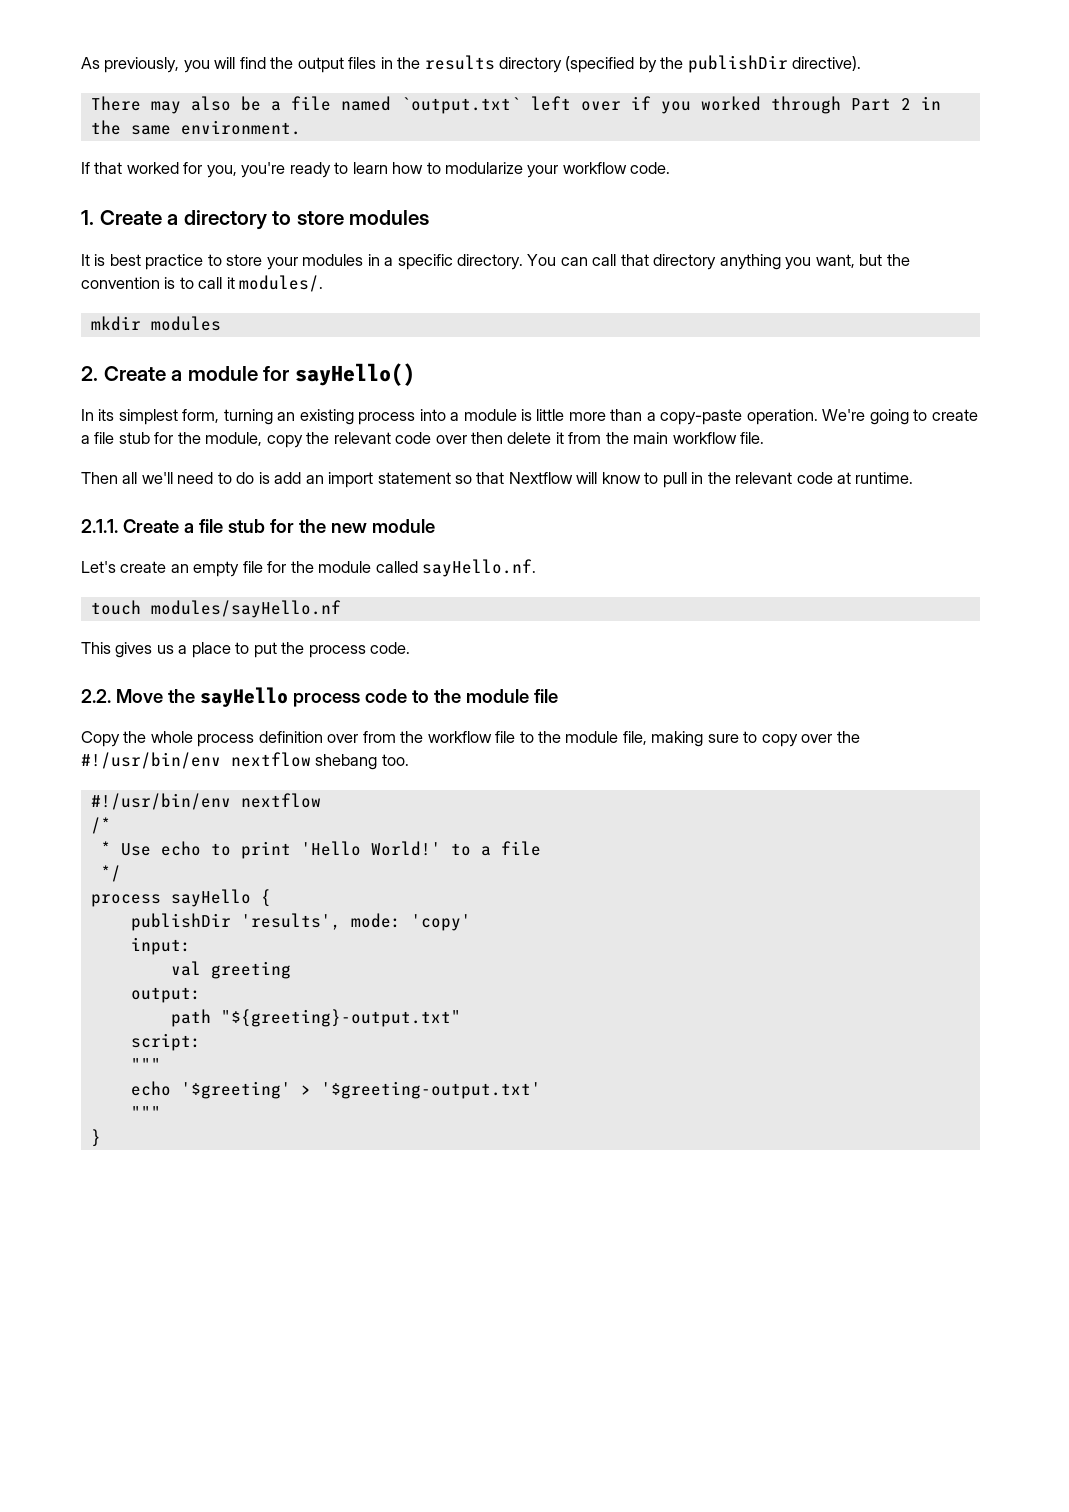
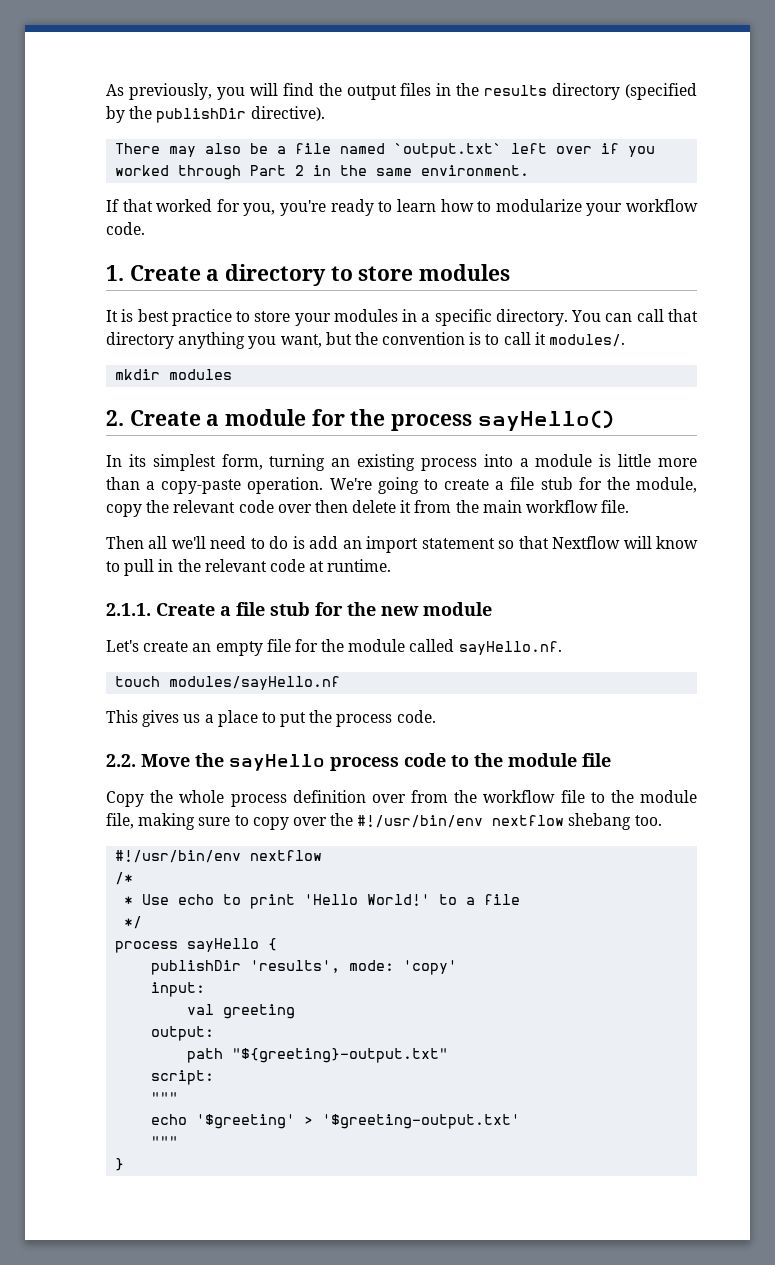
- 2. Create a module for sayHello()
+ 2. Create a module for the process sayHello()

